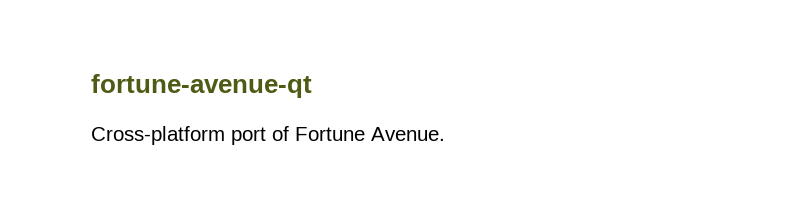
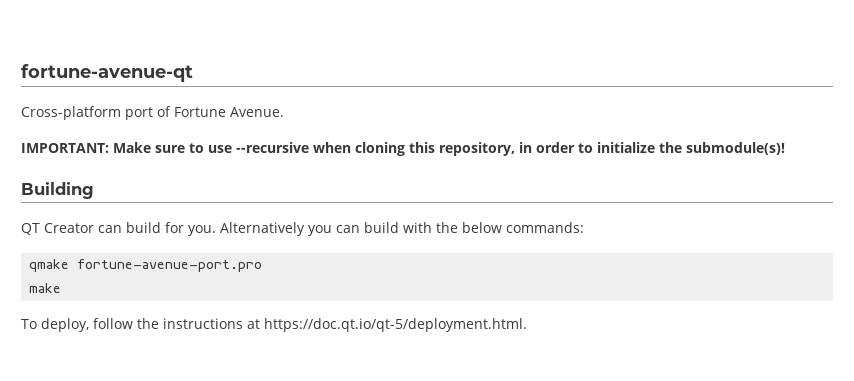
+ IMPORTANT: Make sure to use --recursive when cloning this repository, in order to initialize the submodule(s)!
+ Building
+ QT Creator can build for you. Alternatively you can build with the below commands:
+ qmake fortune-avenue-port.pro
+ make
+ To deploy, follow the instructions at https://doc.qt.io/qt-5/deployment.html.

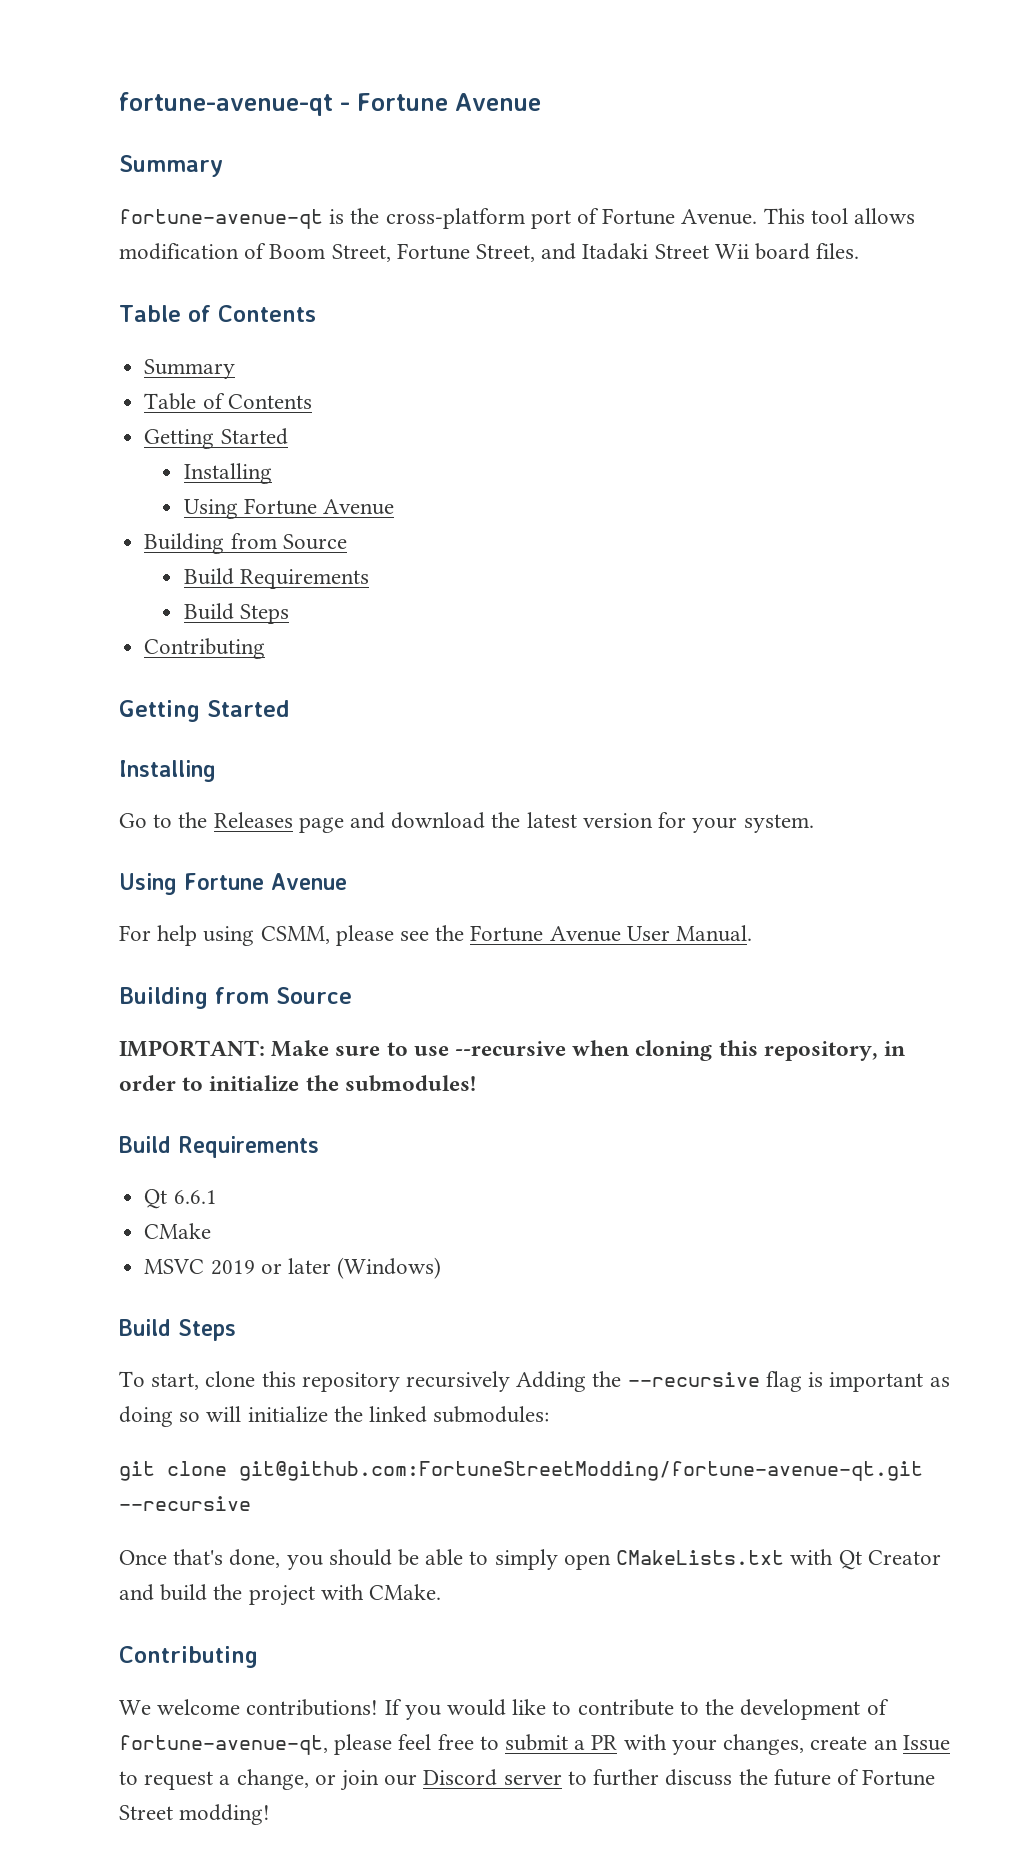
- fortune-avenue-qt
- Cross-platform port of Fortune Avenue.
+ fortune-avenue-qt - Fortune Avenue
+ Summary
+ fortune-avenue-qt is the cross-platform port of Fortune Avenue. This tool allows modification of Boom Street, Fortune Street, and Itadaki Street Wii board files.
+ Table of Contents
+ Summary
+ Table of Contents
+ Getting Started
+ Installing
+ Using Fortune Avenue
+ Building from Source
+ Build Requirements
+ Build Steps
+ Contributing
+ Getting Started
+ Installing
+ Go to the Releases page and download the latest version for your system.
+ Using Fortune Avenue
+ For help using CSMM, please see the Fortune Avenue User Manual.
+ Building from Source
- IMPORTANT: Make sure to use --recursive when cloning this repository, in order to initialize the submodule(s)!
- Building
- QT Creator can build for you. Alternatively you can build with the below commands:
- qmake fortune-avenue-port.pro
- make
- To deploy, follow the instructions at https://doc.qt.io/qt-5/deployment.html.
+ IMPORTANT: Make sure to use --recursive when cloning this repository, in order to initialize the submodules!
+ Build Requirements
+ Qt 6.6.1
+ CMake
+ MSVC 2019 or later (Windows)
+ Build Steps
+ To start, clone this repository recursively Adding the --recursive flag is important as doing so will initialize the linked submodules:
+ git clone git@github.com:FortuneStreetModding/fortune-avenue-qt.git --recursive
+ Once that's done, you should be able to simply open CMakeLists.txt with Qt Creator and build the project with CMake.
+ Contributing
+ We welcome contributions! If you would like to contribute to the development of fortune-avenue-qt, please feel free to submit a PR with your changes, create an Issue to request a change, or join our Discord server to further discuss the future of Fortune Street modding!

